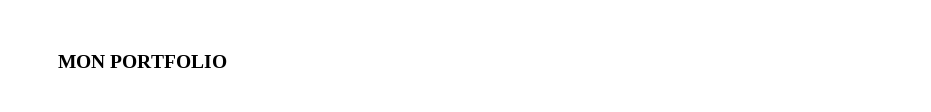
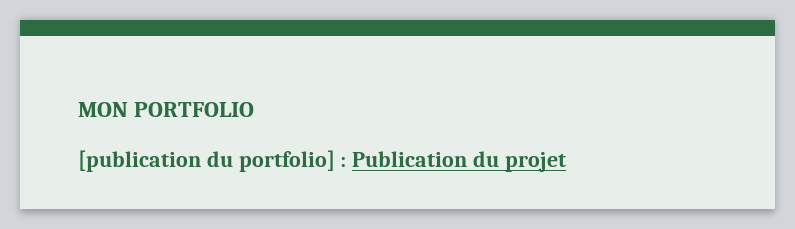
+ [publication du portfolio] : Publication du projet

